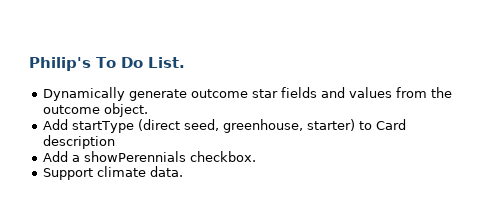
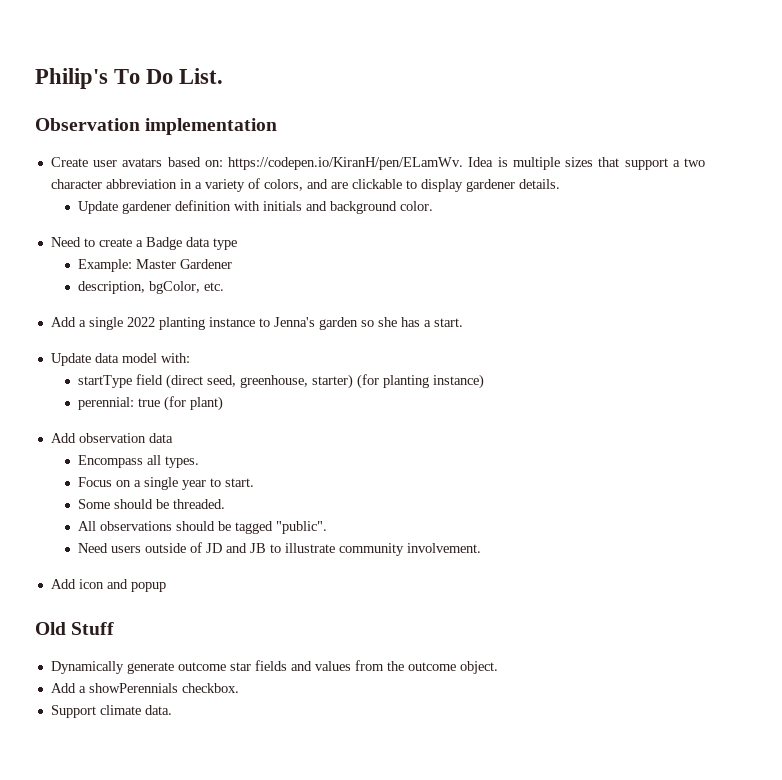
+ Observation implementation
+ Create user avatars based on: https://codepen.io/KiranH/pen/ELamWv. Idea is multiple sizes that support a two character abbreviation in a variety of colors, and are clickable to display gardener details.
+ Update gardener definition with initials and background color.
+ Need to create a Badge data type
+ Example: Master Gardener
+ description, bgColor, etc.
+ Add a single 2022 planting instance to Jenna's garden so she has a start.
+ Update data model with:
+ startType field (direct seed, greenhouse, starter) (for planting instance)
+ perennial: true (for plant)
+ Add observation data
+ Encompass all types.
+ Focus on a single year to start.
+ Some should be threaded.
+ All observations should be tagged "public".
+ Need users outside of JD and JB to illustrate community involvement.
+ Add icon and popup
+ Old Stuff
- Add startType (direct seed, greenhouse, starter) to Card description

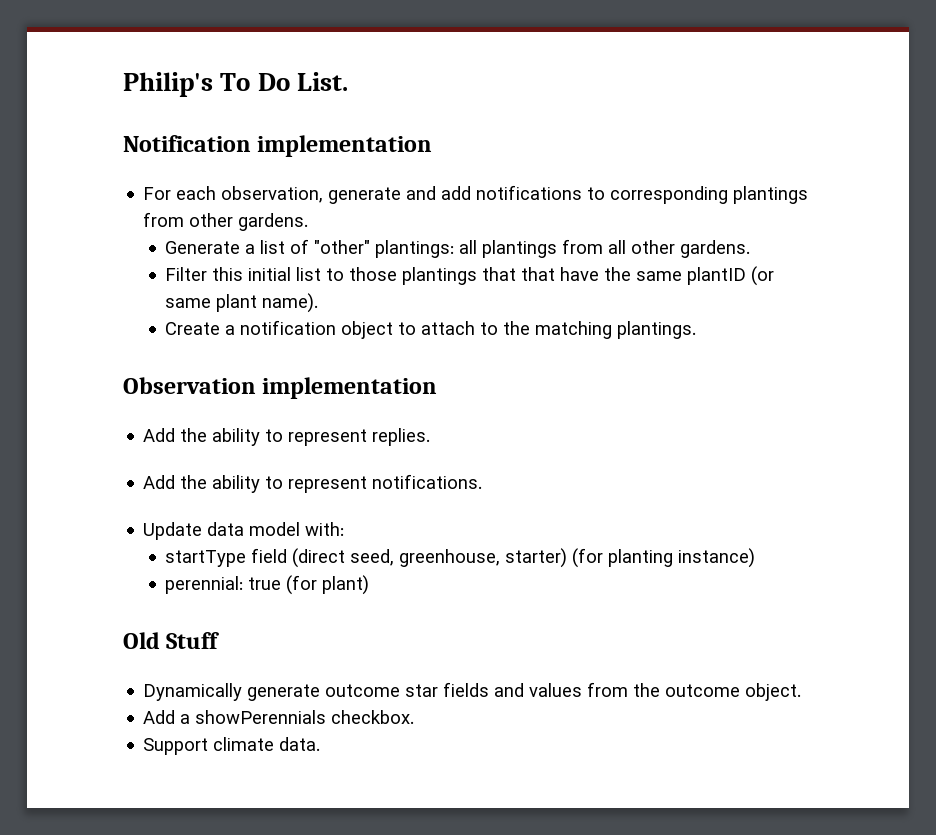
+ Notification implementation
+ For each observation, generate and add notifications to corresponding plantings from other gardens.
+ Generate a list of "other" plantings: all plantings from all other gardens.
+ Filter this initial list to those plantings that that have the same plantID (or same plant name).
+ Create a notification object to attach to the matching plantings.
  Observation implementation
- Create user avatars based on: https://codepen.io/KiranH/pen/ELamWv. Idea is multiple sizes that support a two character abbreviation in a variety of colors, and are clickable to display gardener details.
- Update gardener definition with initials and background color.
- Need to create a Badge data type
- Example: Master Gardener
- description, bgColor, etc.
- Add a single 2022 planting instance to Jenna's garden so she has a start.
+ Add the ability to represent replies.
+ Add the ability to represent notifications.
- Add observation data
- Encompass all types.
- Focus on a single year to start.
- Some should be threaded.
- All observations should be tagged "public".
- Need users outside of JD and JB to illustrate community involvement.
- Add icon and popup

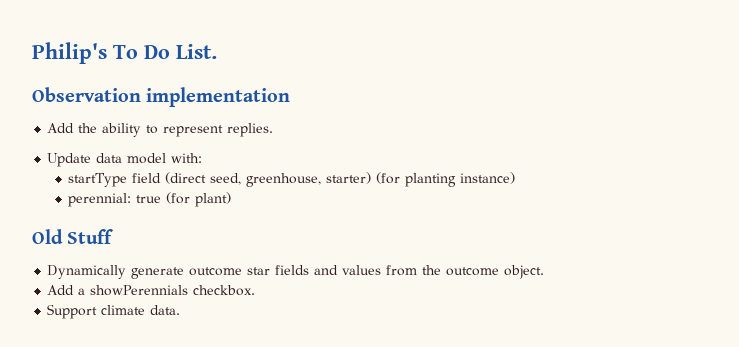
- Notification implementation
- For each observation, generate and add notifications to corresponding plantings from other gardens.
- Generate a list of "other" plantings: all plantings from all other gardens.
- Filter this initial list to those plantings that that have the same plantID (or same plant name).
- Create a notification object to attach to the matching plantings.
- Add the ability to represent notifications.

